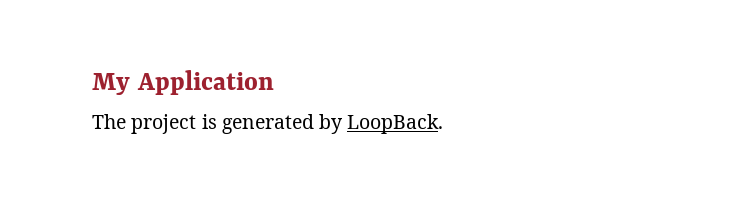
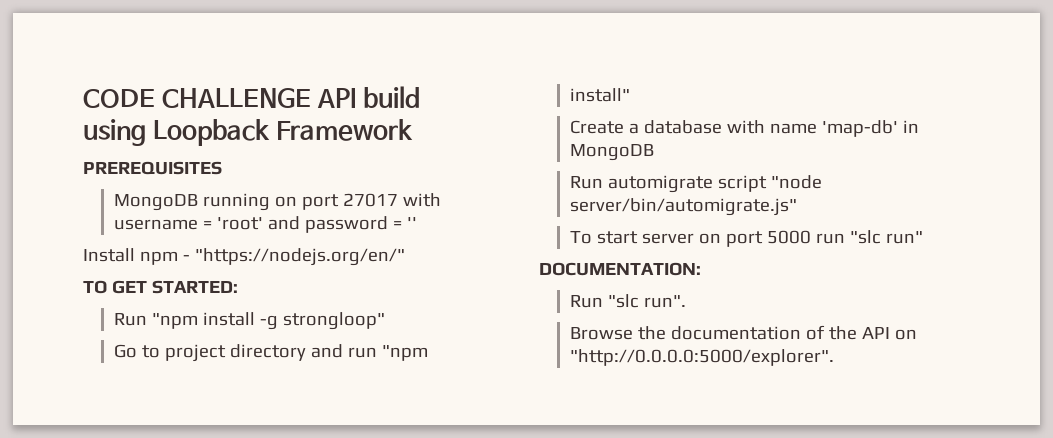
- My Application
- The project is generated by LoopBack.
+ CODE CHALLENGE API build using Loopback Framework
+ PREREQUISITES
+ MongoDB running on port 27017 with username = 'root' and password = ''
+ Install npm - "https://nodejs.org/en/"
+ TO GET STARTED:
+ Run "npm install -g strongloop"
+ Go to project directory and run "npm install"
+ Create a database with name 'map-db' in MongoDB
+ Run automigrate script "node server/bin/automigrate.js"
+ To start server on port 5000 run "slc run"
+ DOCUMENTATION:
+ Run "slc run".
+ Browse the documentation of the API on "http://0.0.0.0:5000/explorer".

